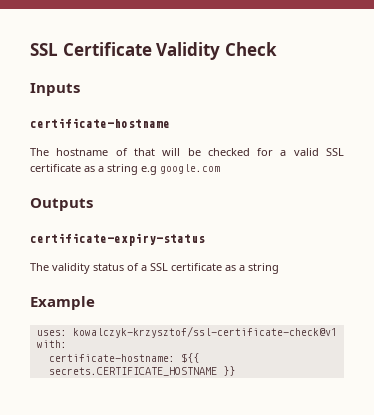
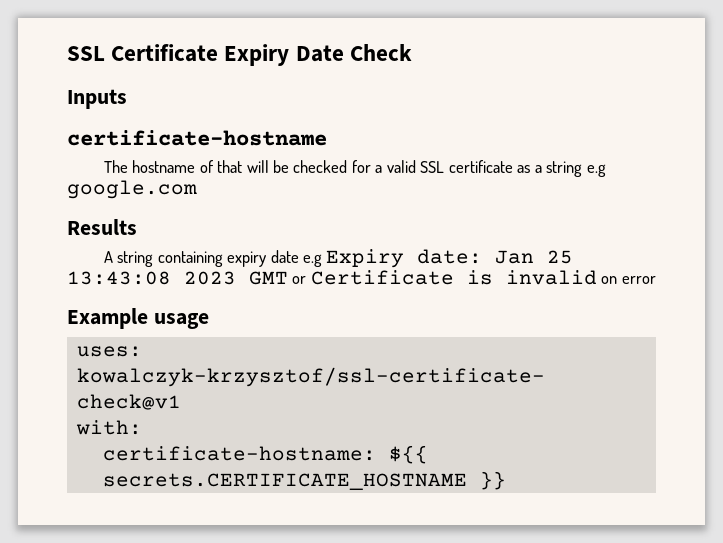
- SSL Certificate Validity Check
+ SSL Certificate Expiry Date Check
- Outputs
- certificate-expiry-status
- The validity status of a SSL certificate as a string
+ Results
+ A string containing expiry date e.g Expiry date: Jan 25 13:43:08 2023 GMT or Certificate is invalid on error
- Example
+ Example usage

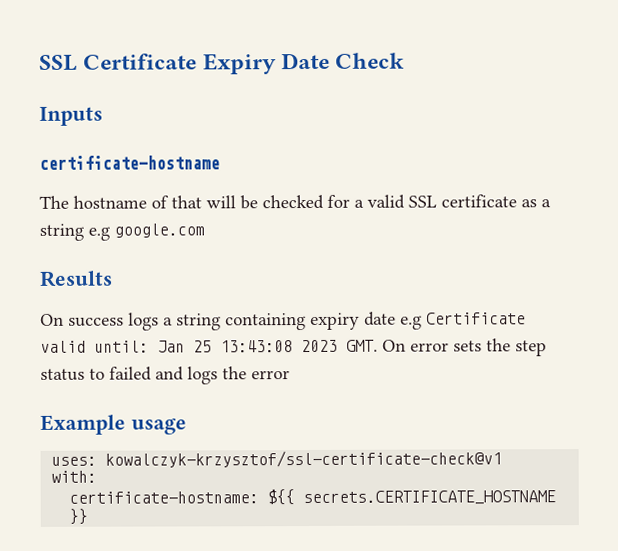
- A string containing expiry date e.g Expiry date: Jan 25 13:43:08 2023 GMT or Certificate is invalid on error
+ On success logs a string containing expiry date e.g Certificate valid until: Jan 25 13:43:08 2023 GMT. On error sets the step status to failed and logs the error

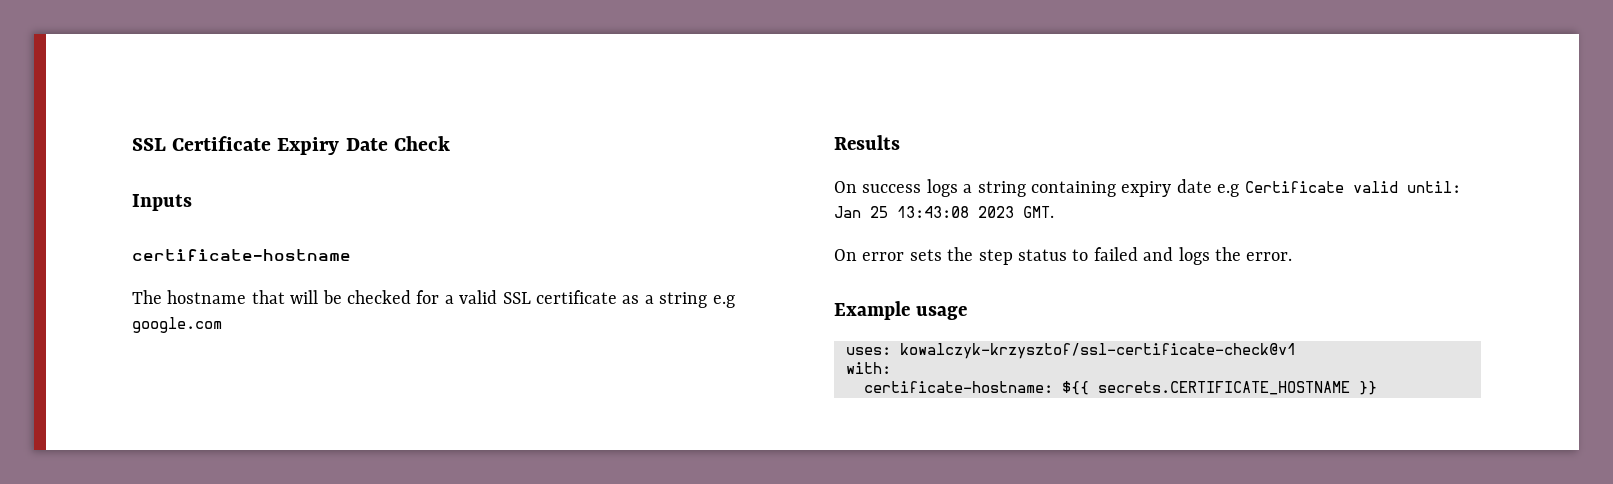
- The hostname of that will be checked for a valid SSL certificate as a string e.g google.com
+ The hostname that will be checked for a valid SSL certificate as a string e.g google.com
- On success logs a string containing expiry date e.g Certificate valid until: Jan 25 13:43:08 2023 GMT. On error sets the step status to failed and logs the error
+ On success logs a string containing expiry date e.g Certificate valid until: Jan 25 13:43:08 2023 GMT.
+ On error sets the step status to failed and logs the error.

